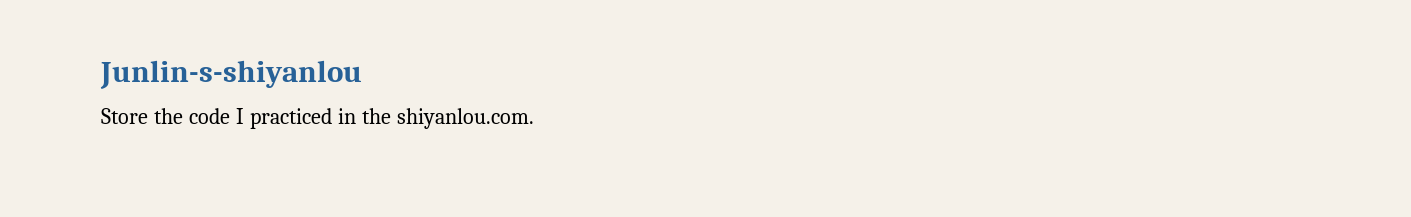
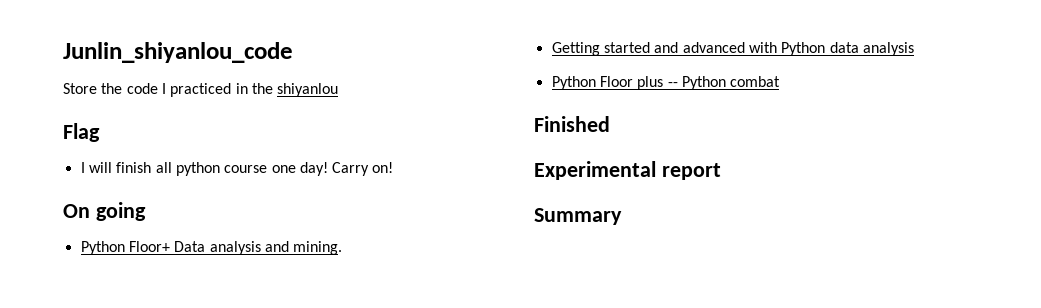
- Junlin-s-shiyanlou
+ Junlin_shiyanlou_code
- Store the code I practiced in the shiyanlou.com.
+ Store the code I practiced in the shiyanlou
+ Flag
+ I will finish all python course one day! Carry on!
+ On going
+ Python Floor+ Data analysis and mining.
+ Getting started and advanced with Python data analysis
+ Python Floor plus -- Python combat
+ Finished
+ Experimental report
+ Summary

